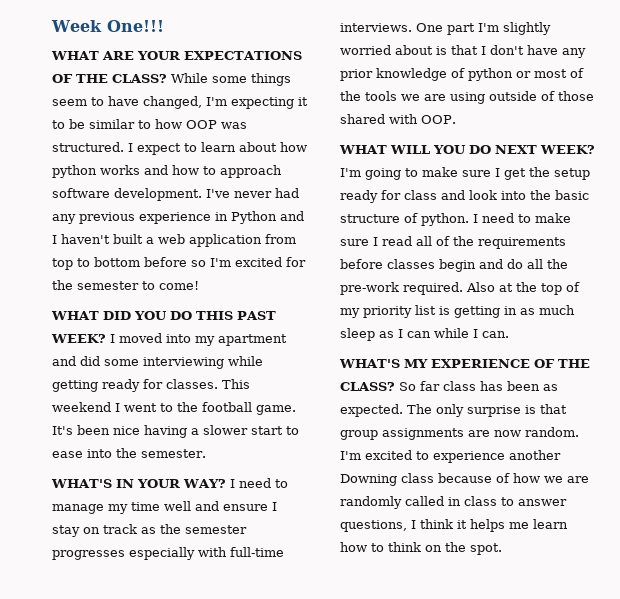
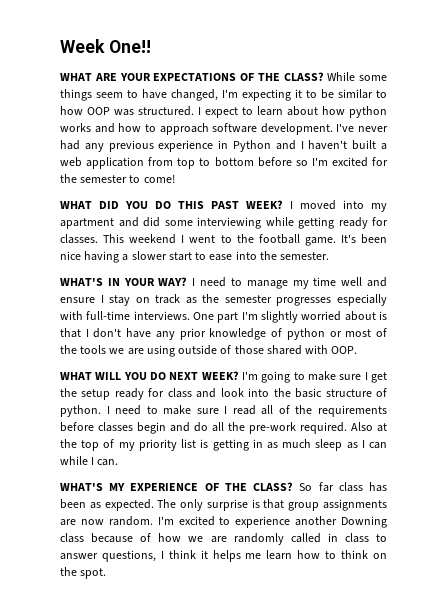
- Week One!!!
+ Week One!!

